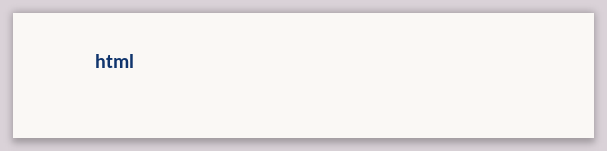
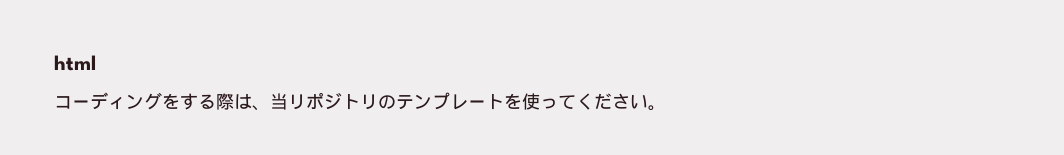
+ コーディングをする際は、当リポジトリのテンプレートを使ってください。

